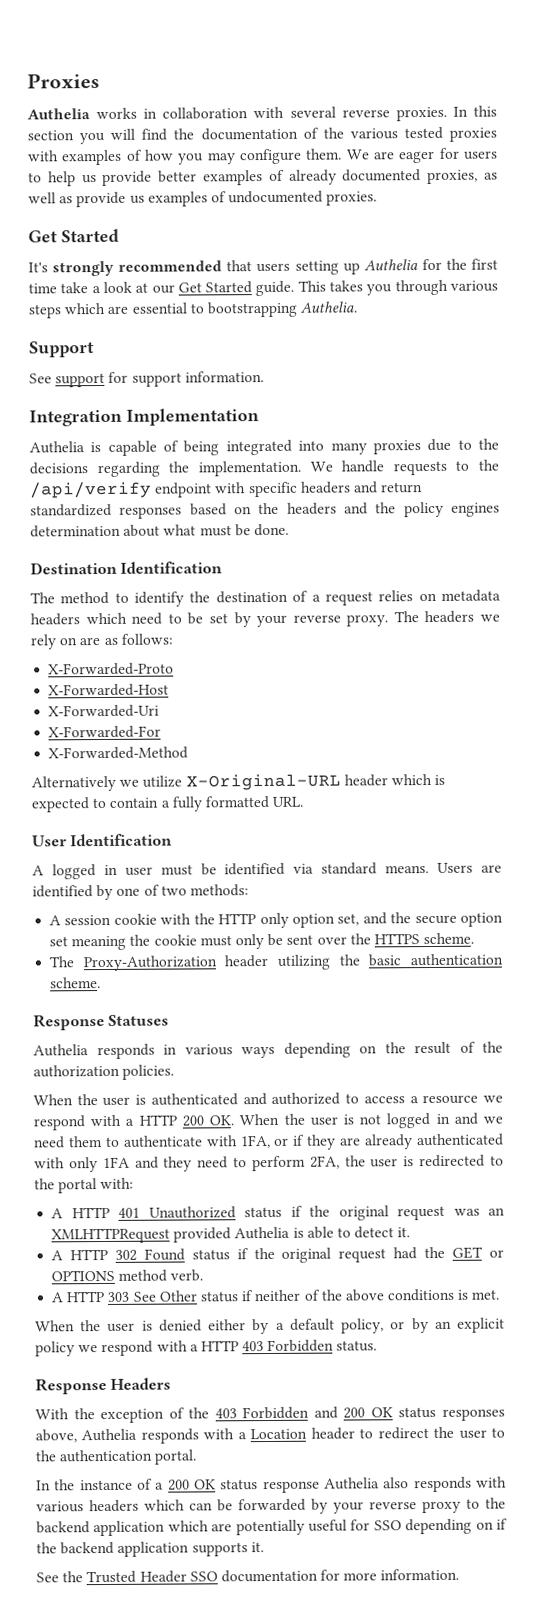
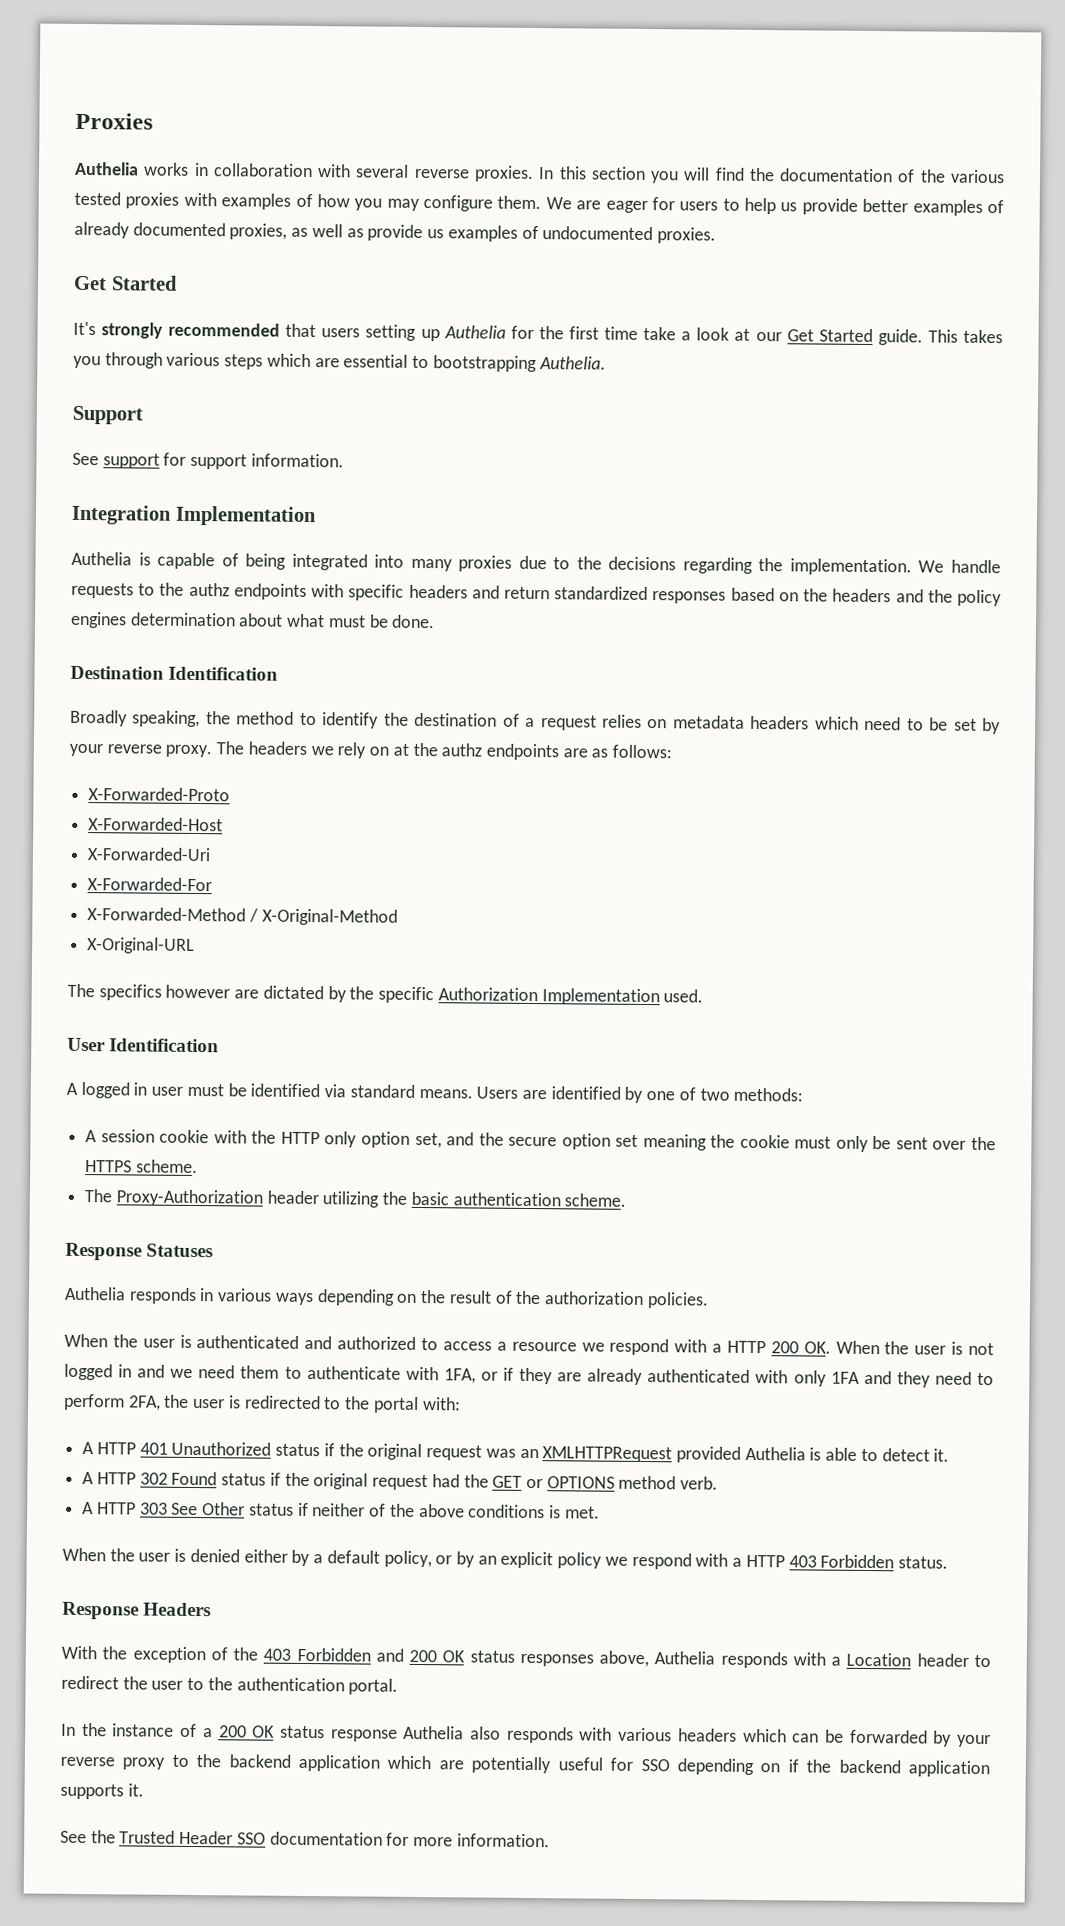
- We handle requests to the /api/verify endpoint with specific headers and return standardized responses based on the headers and the policy engines determination about what must be done.
+ We handle requests to the authz endpoints with specific headers and return standardized responses based on the headers and the policy engines determination about what must be done.
- The method to identify the destination of a request relies on metadata headers which need to be set by your reverse proxy.
+ Broadly speaking, the method to identify the destination of a request relies on metadata headers which need to be set by your reverse proxy.
- The headers we rely on are as follows:
+ The headers we rely on at the authz endpoints are as follows:
- X-Forwarded-Method
- Alternatively we utilize X-Original-URL header which is expected to contain a fully formatted URL.
+ X-Forwarded-Method / X-Original-Method
+ X-Original-URL
+ The specifics however are dictated by the specific Authorization Implementation used.

